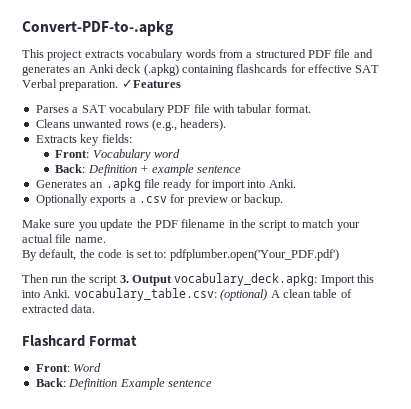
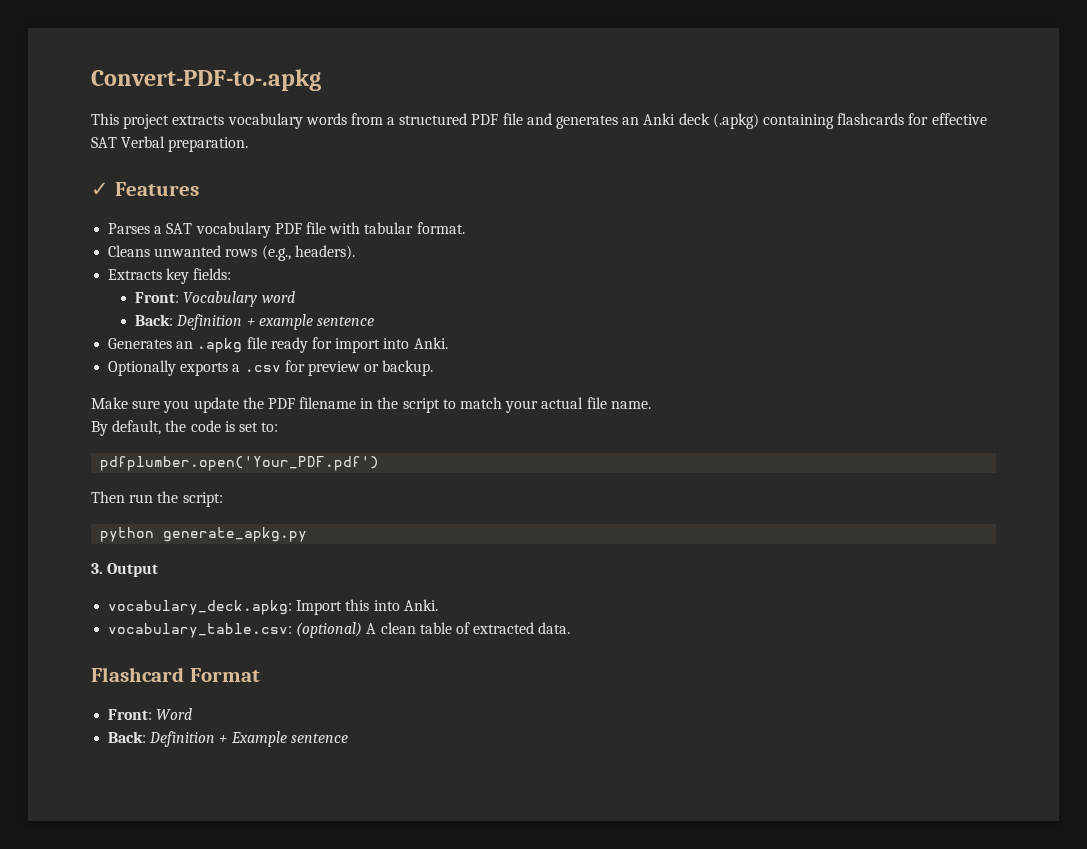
- This project extracts vocabulary words from a structured PDF file and generates an Anki deck (.apkg) containing flashcards for effective SAT Verbal preparation. ✓Features
+ This project extracts vocabulary words from a structured PDF file and generates an Anki deck (.apkg) containing flashcards for effective SAT Verbal preparation.
+ ✓ Features
- By default, the code is set to: pdfplumber.open('Your_PDF.pdf')
+ By default, the code is set to:
+ pdfplumber.open('Your_PDF.pdf')
- Then run the script 3. Output vocabulary_deck.apkg: Import this into Anki. vocabulary_table.csv: (optional) A clean table of extracted data.
+ Then run the script:
+ python generate_apkg.py
+ 3. Output
+ vocabulary_deck.apkg: Import this into Anki.
+ vocabulary_table.csv: (optional) A clean table of extracted data.
- Back: Definition Example sentence
+ Back: Definition + Example sentence

